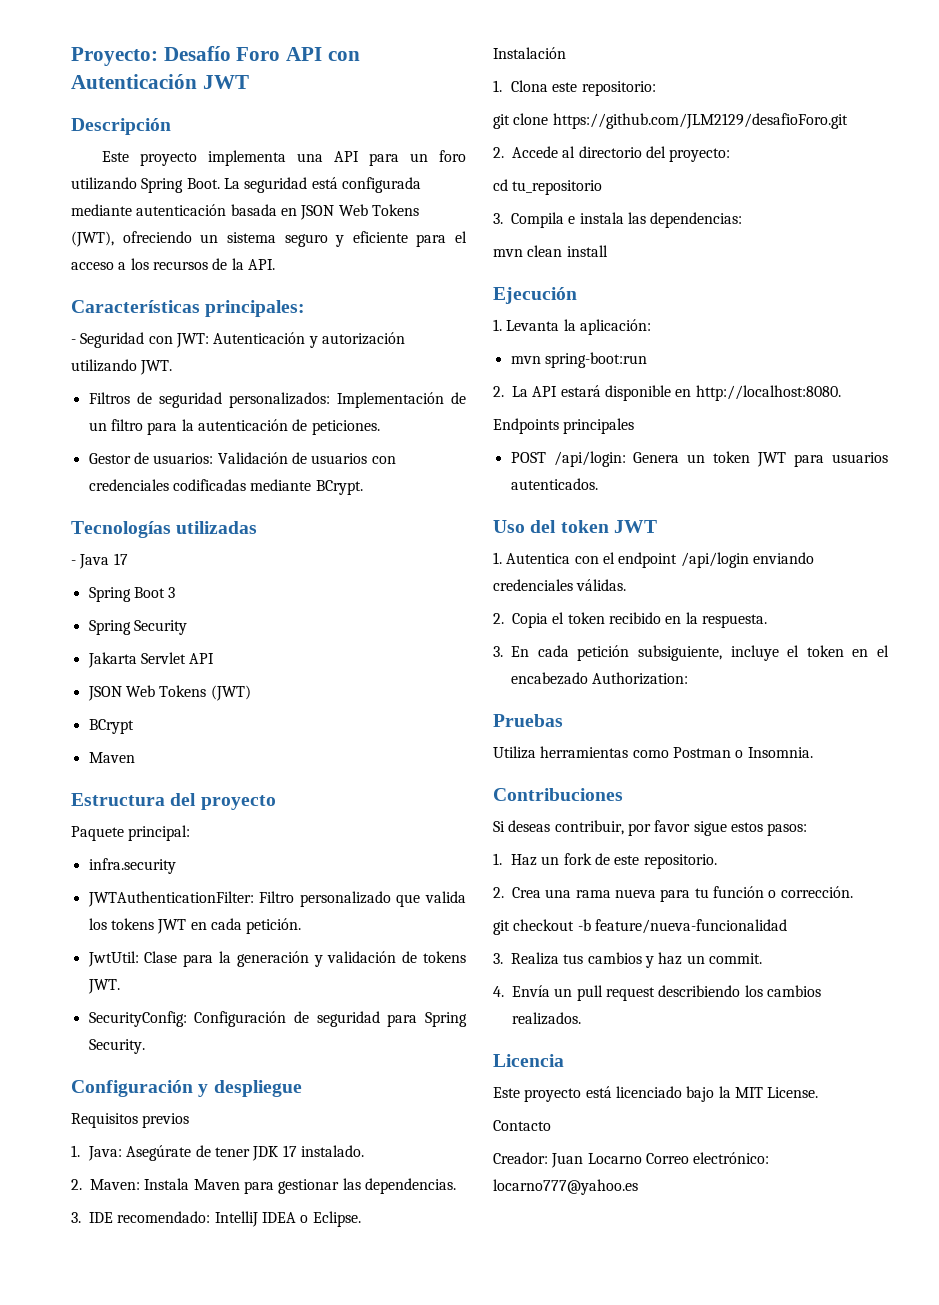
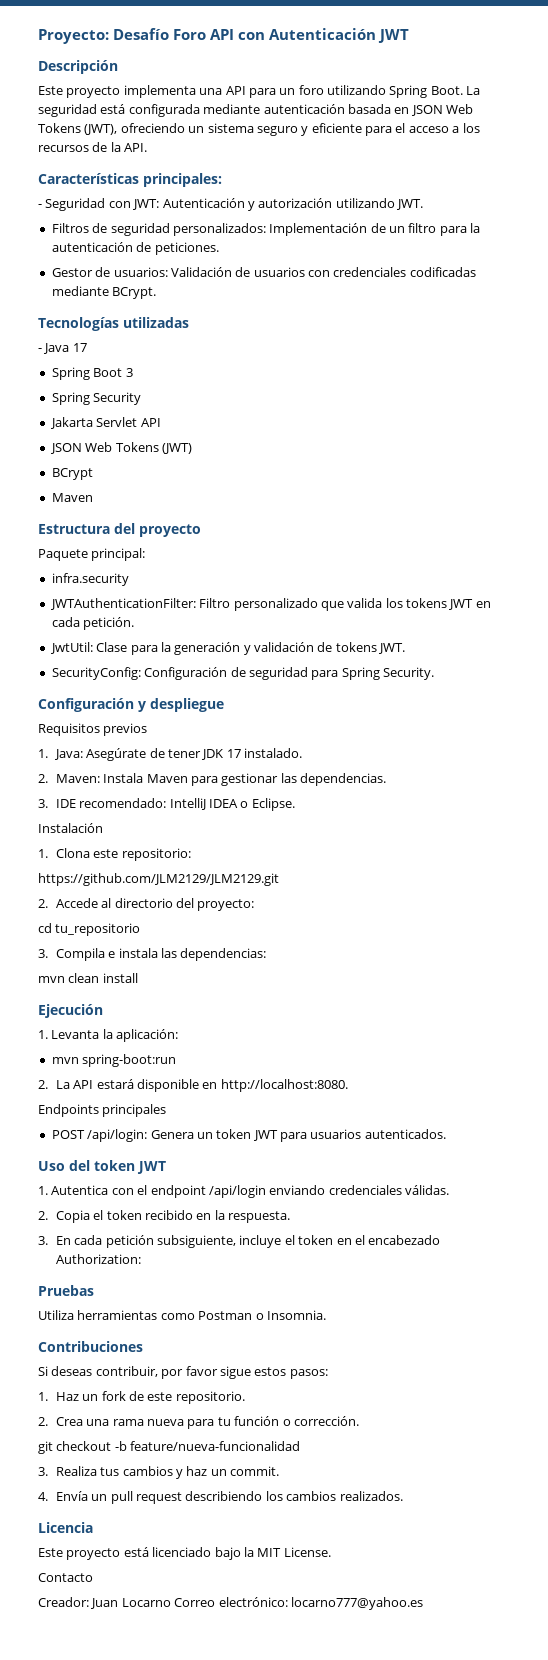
- git clone https://github.com/JLM2129/desafioForo.git
+ https://github.com/JLM2129/JLM2129.git

